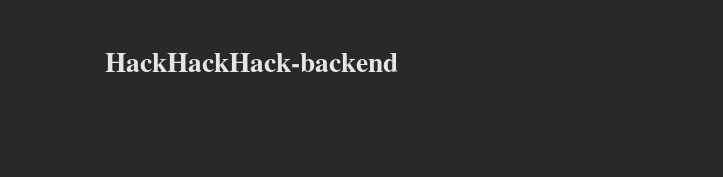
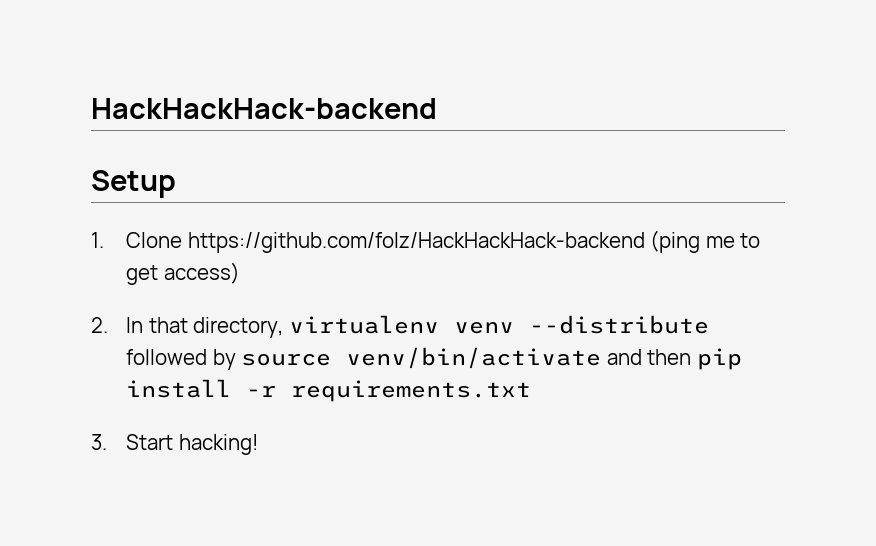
+ Setup
+ 1. Clone https://github.com/folz/HackHackHack-backend (ping me to get access)
+ 2. In that directory, virtualenv venv --distribute followed by source venv/bin/activate and then pip install -r requirements.txt
+ 3. Start hacking!

